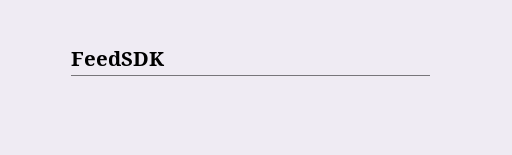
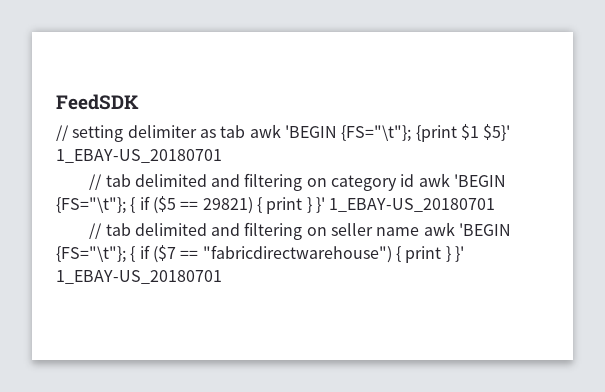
+ // setting delimiter as tab awk 'BEGIN {FS="\t"}; {print $1 $5}' 1_EBAY-US_20180701
+ // tab delimited and filtering on category id awk 'BEGIN {FS="\t"}; { if ($5 == 29821) { print } }' 1_EBAY-US_20180701
+ // tab delimited and filtering on seller name awk 'BEGIN {FS="\t"}; { if ($7 == "fabricdirectwarehouse") { print } }' 1_EBAY-US_20180701

